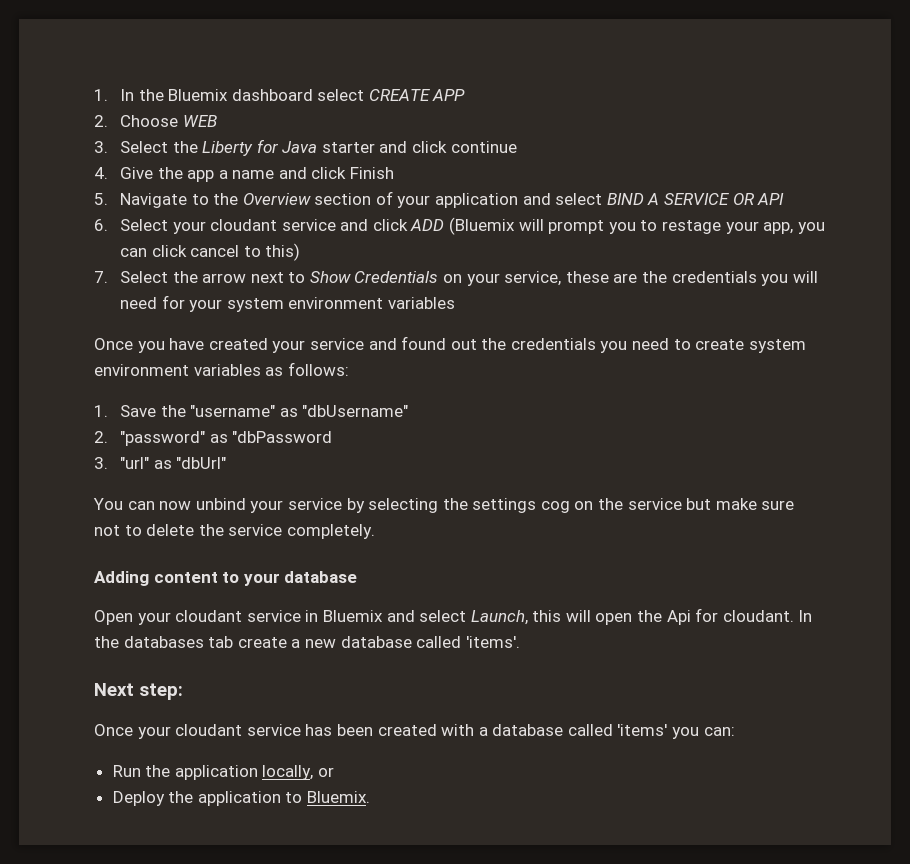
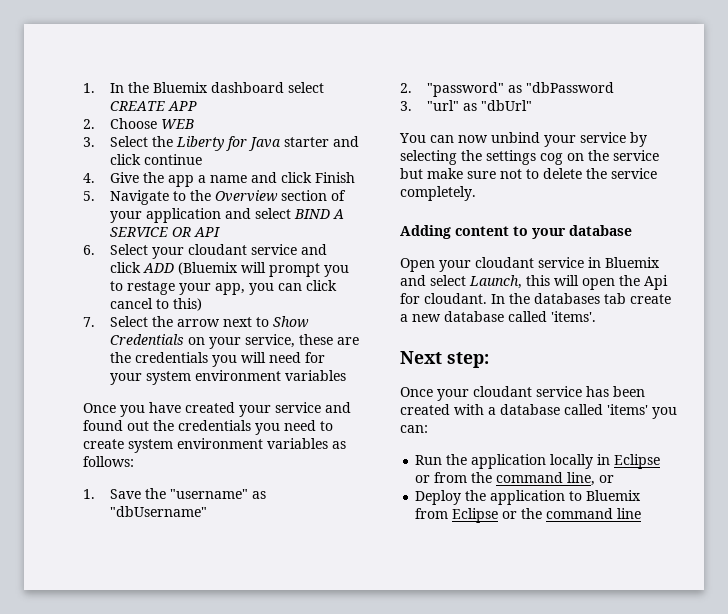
- Run the application locally, or
+ Run the application locally in Eclipse or from the command line, or
- Deploy the application to Bluemix.
+ Deploy the application to Bluemix from Eclipse or the command line

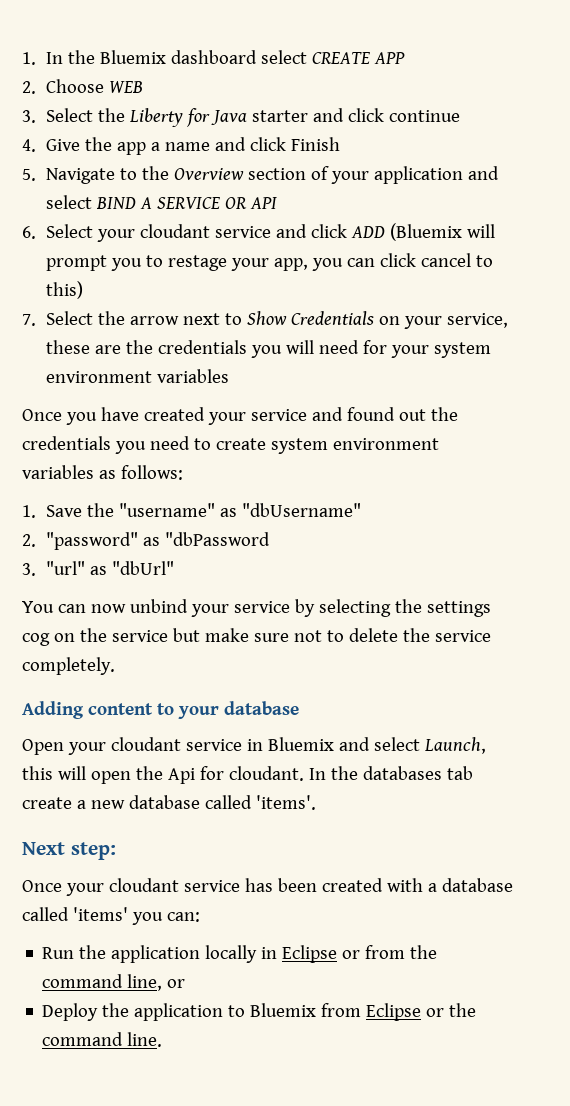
- Deploy the application to Bluemix from Eclipse or the command line
+ Deploy the application to Bluemix from Eclipse or the command line.

